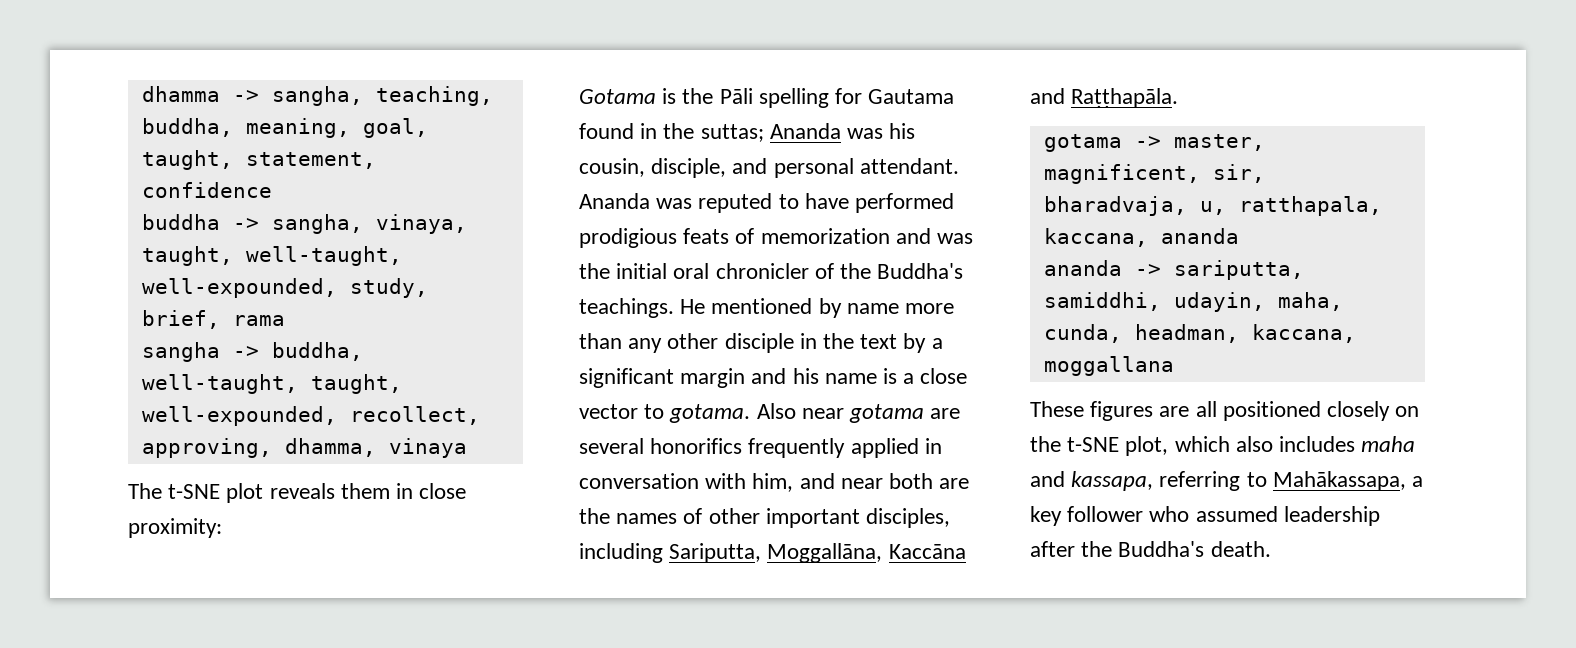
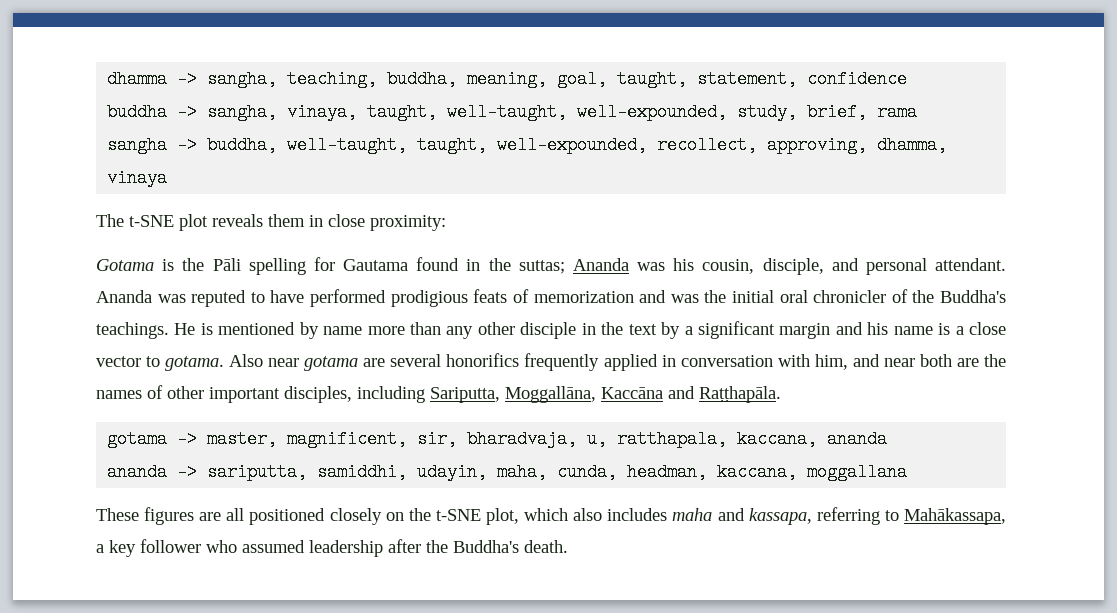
- He mentioned by name more than any other disciple in the text by a significant margin and his name is a close vector to gotama.
+ He is mentioned by name more than any other disciple in the text by a significant margin and his name is a close vector to gotama.

